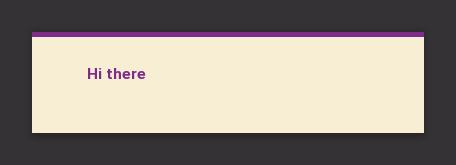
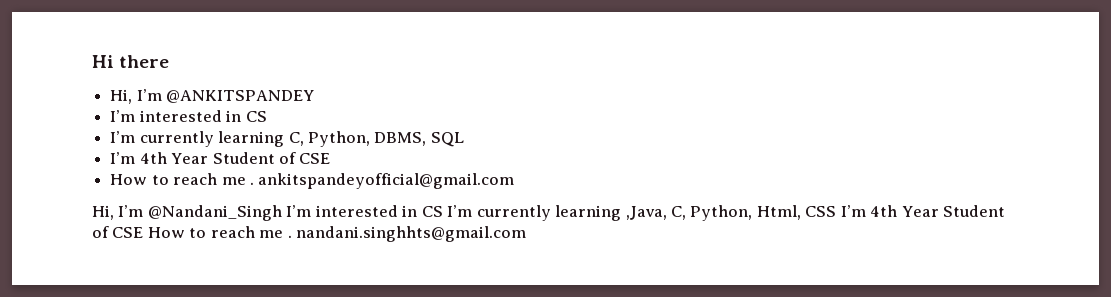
+ Hi, I’m @ANKITSPANDEY
+ I’m interested in CS
+ I’m currently learning C, Python, DBMS, SQL
+ I’m 4th Year Student of CSE
+ How to reach me . ankitspandeyofficial@gmail.com
+ Hi, I’m @Nandani_Singh I’m interested in CS I’m currently learning ,Java, C, Python, Html, CSS I’m 4th Year Student of CSE How to reach me . nandani.singhhts@gmail.com

